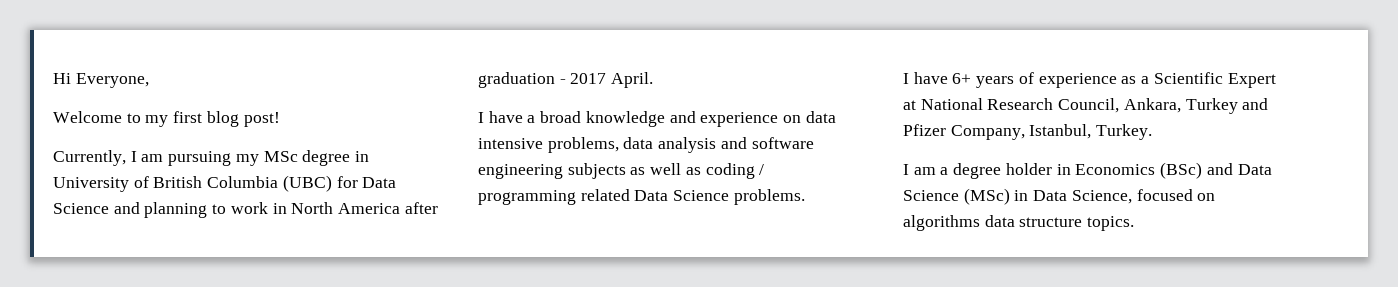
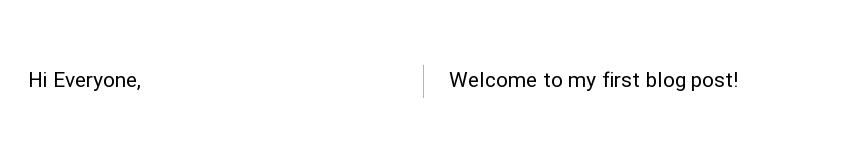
- Currently, I am pursuing my MSc degree in University of British Columbia (UBC) for Data Science and planning to work in North America after graduation - 2017 April.
- I have a broad knowledge and experience on data intensive problems, data analysis and software engineering subjects as well as coding / programming related Data Science problems.
- I have 6+ years of experience as a Scientific Expert at National Research Council, Ankara, Turkey and Pfizer Company, Istanbul, Turkey.
- I am a degree holder in Economics (BSc) and Data Science (MSc) in Data Science, focused on algorithms data structure topics.

